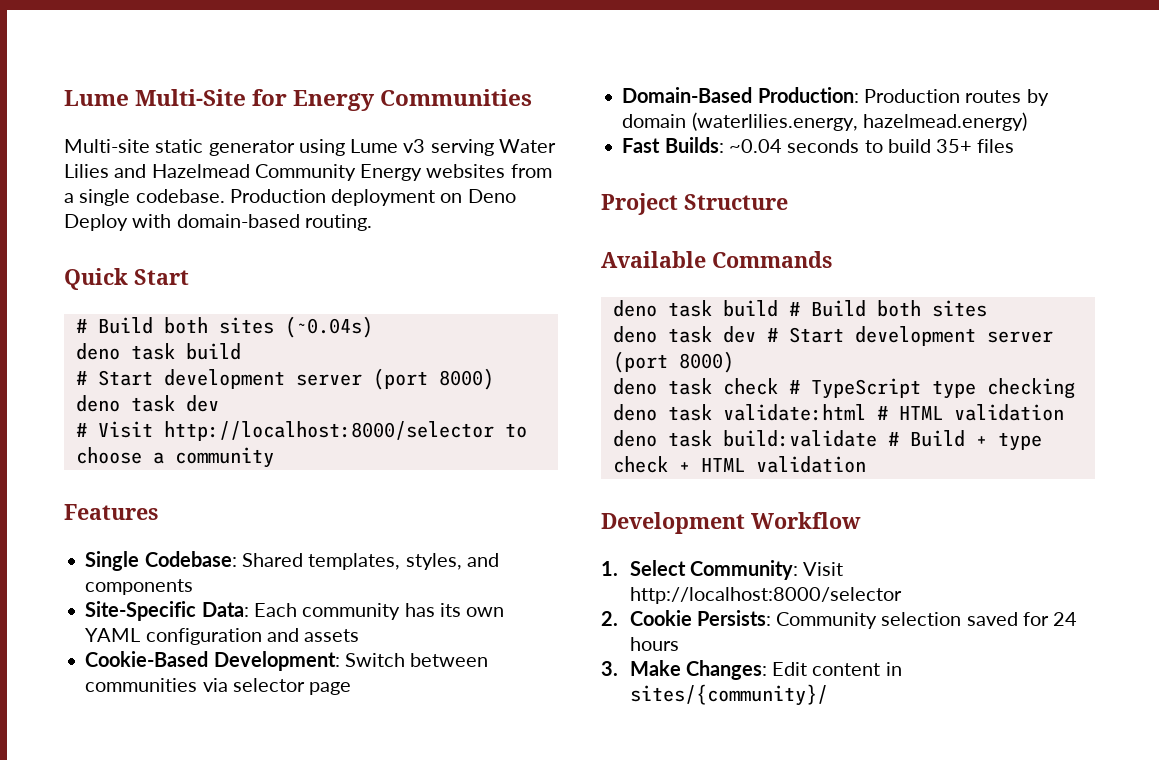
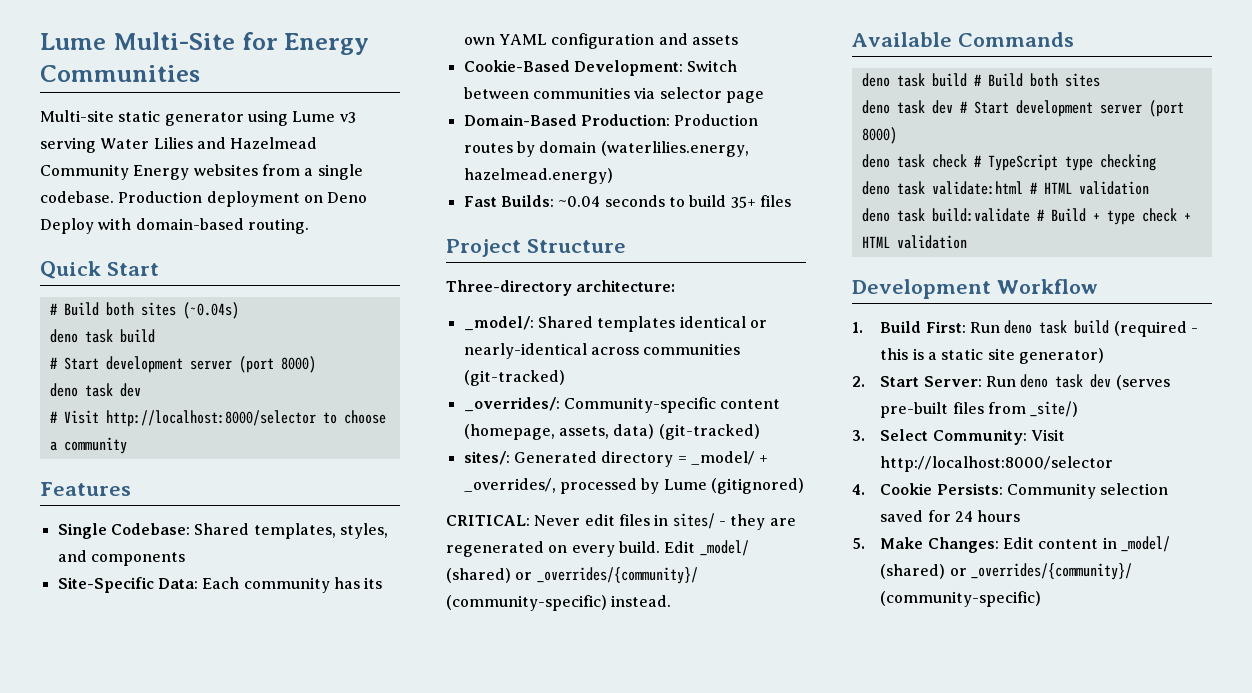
+ Three-directory architecture:
+ _model/: Shared templates identical or nearly-identical across communities (git-tracked)
+ _overrides/: Community-specific content (homepage, assets, data) (git-tracked)
+ sites/: Generated directory = _model/ + _overrides/, processed by Lume (gitignored)
+ CRITICAL: Never edit files in sites/ - they are regenerated on every build. Edit _model/ (shared) or _overrides/{community}/ (community-specific) instead.
- 1. Select Community: Visit http://localhost:8000/selector
+ 1. Build First: Run deno task build (required - this is a static site generator)
+ 2. Start Server: Run deno task dev (serves pre-built files from _site/)
+ 3. Select Community: Visit http://localhost:8000/selector
- 2. Cookie Persists: Community selection saved for 24 hours
+ 4. Cookie Persists: Community selection saved for 24 hours
- 3. Make Changes: Edit content in sites/{community}/
+ 5. Make Changes: Edit content in _model/ (shared) or _overrides/{community}/ (community-specific)

